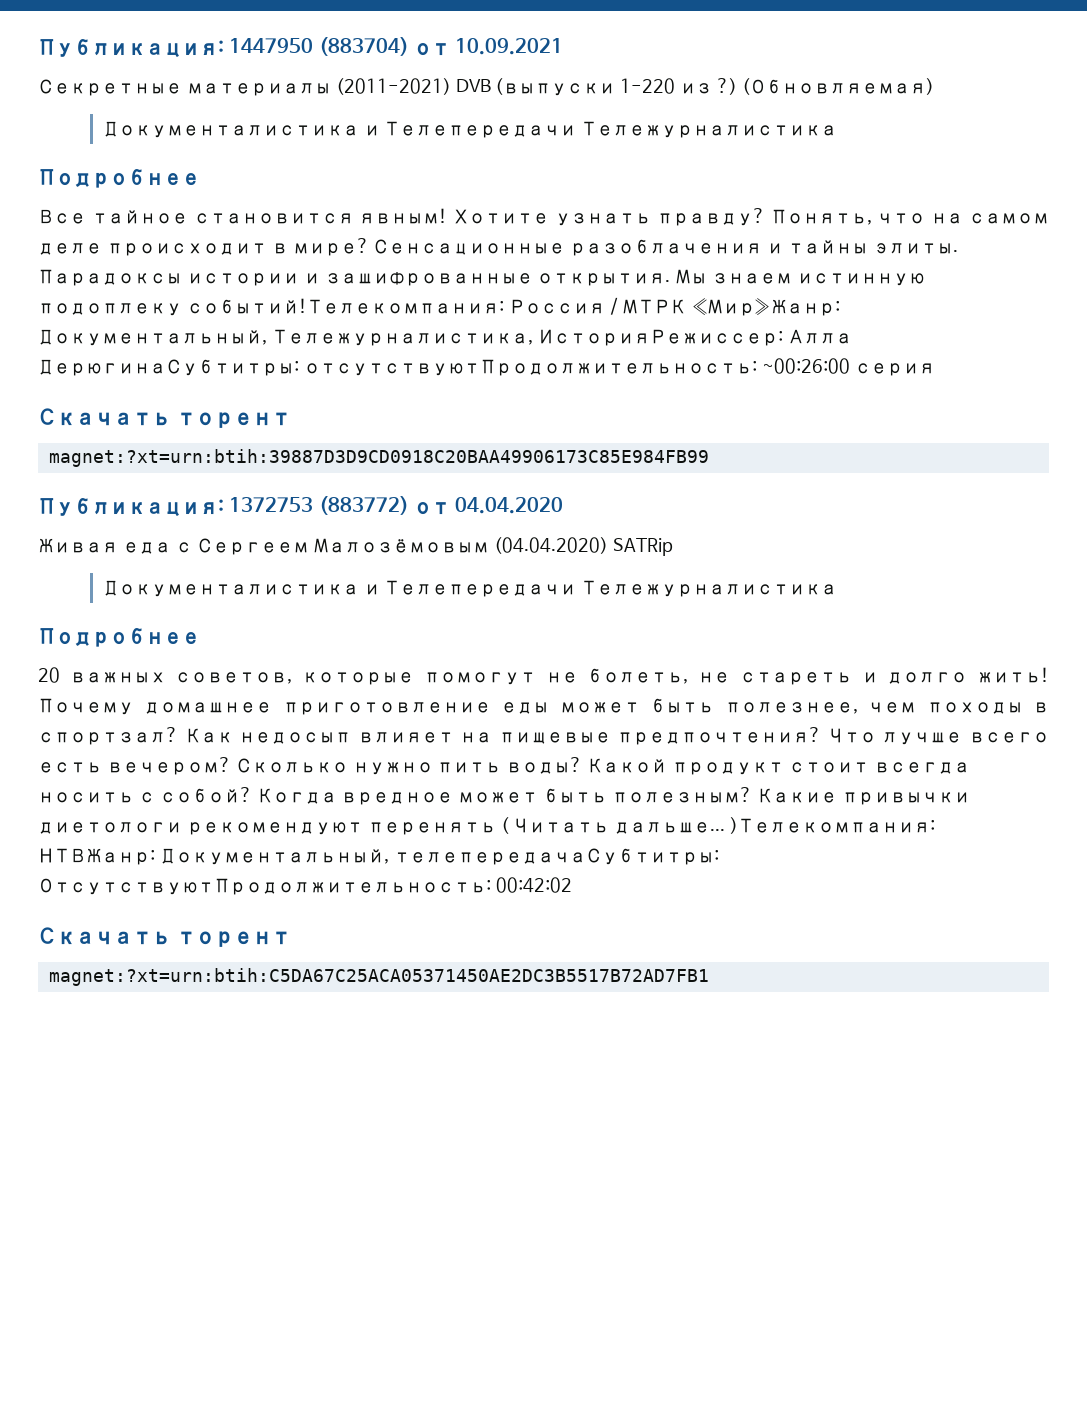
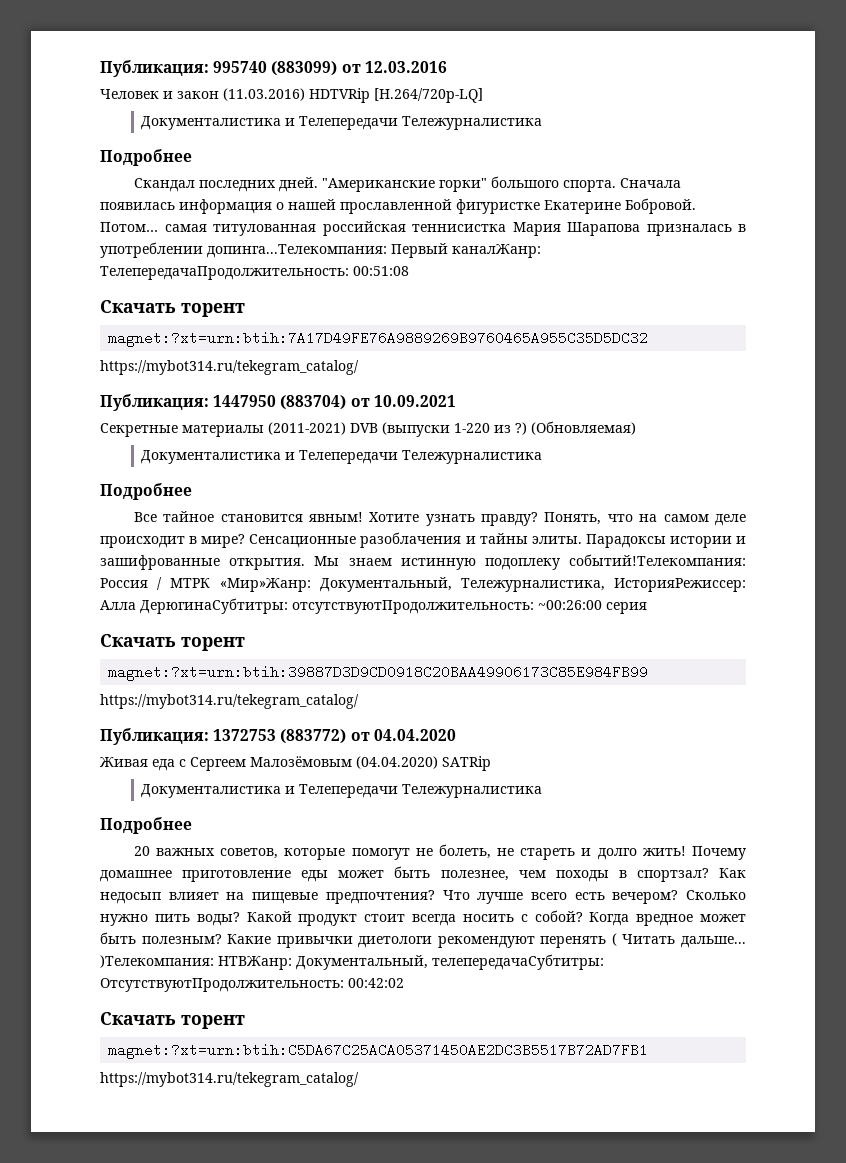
+ Публикация: 995740 (883099) от 12.03.2016
+ Человек и закон (11.03.2016) HDTVRip [H.264/720p-LQ]
+ Документалистика и Телепередачи Тележурналистика
+ Подробнее
+ Скандал последних дней. "Американские горки" большого спорта. Сначала появилась информация о нашей прославленной фигуристке Екатерине Бобровой. Потом… самая титулованная российская теннисистка Мария Шарапова призналась в употреблении допинга...Телекомпания: Первый каналЖанр: ТелепередачаПродолжительность: 00:51:08
+ Скачать торент
+ magnet:?xt=urn:btih:7A17D49FE76A9889269B9760465A955C35D5DC32
+ https://mybot314.ru/tekegram_catalog/
  magnet:?xt=urn:btih:39887D3D9CD0918C20BAA49906173C85E984FB99
+ https://mybot314.ru/tekegram_catalog/
  magnet:?xt=urn:btih:C5DA67C25ACA05371450AE2DC3B5517B72AD7FB1
+ https://mybot314.ru/tekegram_catalog/

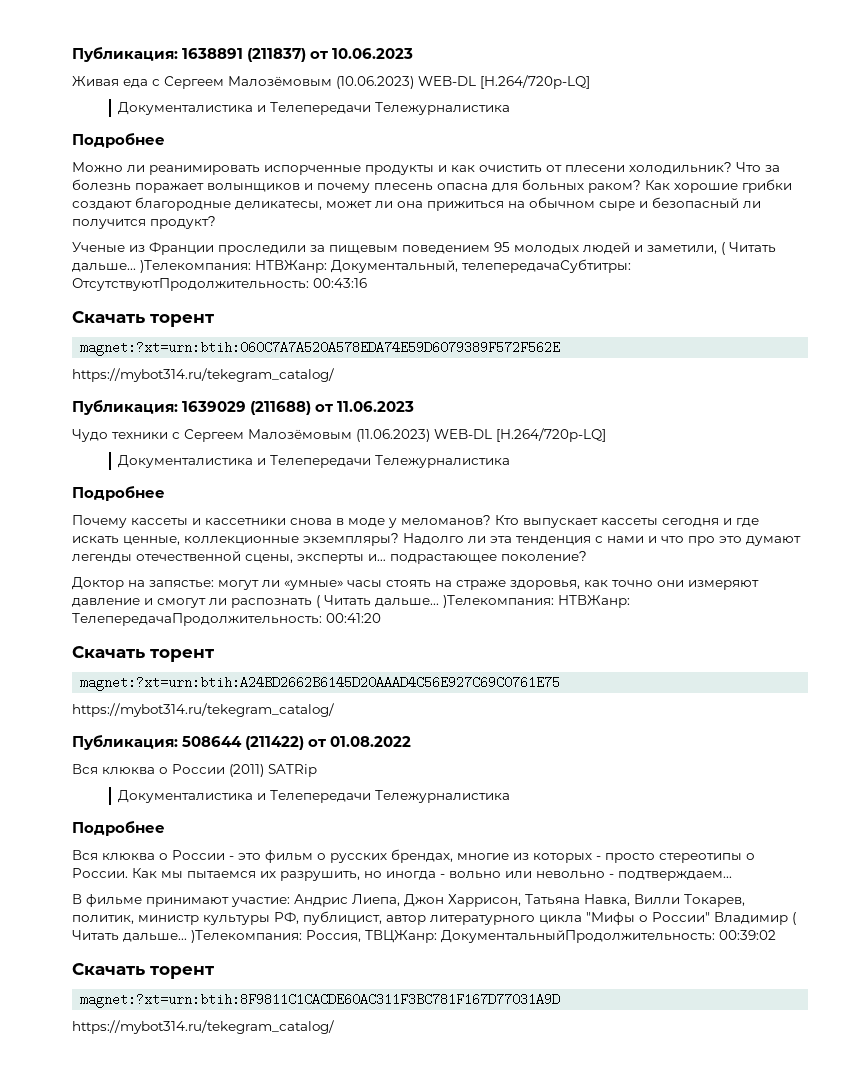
- Публикация: 995740 (883099) от 12.03.2016
- Человек и закон (11.03.2016) HDTVRip [H.264/720p-LQ]
+ Публикация: 1638891 (211837) от 10.06.2023
+ Живая еда с Сергеем Малозёмовым (10.06.2023) WEB-DL [H.264/720p-LQ]
  Документалистика и Телепередачи Тележурналистика
  Подробнее
- Скандал последних дней. "Американские горки" большого спорта. Сначала появилась информация о нашей прославленной фигуристке Екатерине Бобровой. Потом… самая титулованная российская теннисистка Мария Шарапова призналась в употреблении допинга...Телекомпания: Первый каналЖанр: ТелепередачаПродолжительность: 00:51:08
+ Можно ли реанимировать испорченные продукты и как очистить от плесени холодильник? Что за болезнь поражает волынщиков и почему плесень опасна для больных раком? Как хорошие грибки создают благородные деликатесы, может ли она прижиться на обычном сыре и безопасный ли получится продукт?
+ Ученые из Франции проследили за пищевым поведением 95 молодых людей и заметили, ( Читать дальше... )Телекомпания: НТВЖанр: Документальный, телепередачаСубтитры: ОтсутствуютПродолжительность: 00:43:16
  Скачать торент
- magnet:?xt=urn:btih:7A17D49FE76A9889269B9760465A955C35D5DC32
+ magnet:?xt=urn:btih:060C7A7A520A578EDA74E59D6079389F572F562E
  https://mybot314.ru/tekegram_catalog/
- Публикация: 1447950 (883704) от 10.09.2021
- Секретные материалы (2011-2021) DVB (выпуски 1-220 из ?) (Обновляемая)
+ Публикация: 1639029 (211688) от 11.06.2023
+ Чудо техники с Сергеем Малозёмовым (11.06.2023) WEB-DL [H.264/720p-LQ]
  Документалистика и Телепередачи Тележурналистика
  Подробнее
- Все тайное становится явным! Хотите узнать правду? Понять, что на самом деле происходит в мире? Сенсационные разоблачения и тайны элиты. Парадоксы истории и зашифрованные открытия. Мы знаем истинную подоплеку событий!Телекомпания: Россия / МТРК «Мир»Жанр: Документальный, Тележурналистика, ИсторияРежиссер: Алла ДерюгинаСубтитры: отсутствуютПродолжительность: ~00:26:00 серия
+ Почему кассеты и кассетники снова в моде у меломанов? Кто выпускает кассеты сегодня и где искать ценные, коллекционные экземпляры? Надолго ли эта тенденция с нами и что про это думают легенды отечественной сцены, эксперты и… подрастающее поколение?
+ Доктор на запястье: могут ли «умные» часы стоять на страже здоровья, как точно они измеряют давление и смогут ли распознать ( Читать дальше... )Телекомпания: НТВЖанр: ТелепередачаПродолжительность: 00:41:20
  Скачать торент
- magnet:?xt=urn:btih:39887D3D9CD0918C20BAA49906173C85E984FB99
+ magnet:?xt=urn:btih:A24BD2662B6145D20AAAD4C56E927C69C0761E75
  https://mybot314.ru/tekegram_catalog/
- Публикация: 1372753 (883772) от 04.04.2020
- Живая еда с Сергеем Малозёмовым (04.04.2020) SATRip
+ Публикация: 508644 (211422) от 01.08.2022
+ Вся клюква о России (2011) SATRip
- 20 важных советов, которые помогут не болеть, не стареть и долго жить! Почему домашнее приготовление еды может быть полезнее, чем походы в спортзал? Как недосып влияет на пищевые предпочтения? Что лучше всего есть вечером? Сколько нужно пить воды? Какой продукт стоит всегда носить с собой? Когда вредное может быть полезным? Какие привычки диетологи рекомендуют перенять ( Читать дальше... )Телекомпания: НТВЖанр: Документальный, телепередачаСубтитры: ОтсутствуютПродолжительность: 00:42:02
+ Вся клюква о России - это фильм о русских брендах, многие из которых - просто стереотипы о России. Как мы пытаемся их разрушить, но иногда - вольно или невольно - подтверждаем...
+ В фильме принимают участие: Андрис Лиепа, Джон Харрисон, Татьяна Навка, Вилли Токарев, политик, министр культуры РФ, публицист, автор литературного цикла "Мифы о России" Владимир ( Читать дальше... )Телекомпания: Россия, ТВЦЖанр: ДокументальныйПродолжительность: 00:39:02
  Скачать торент
- magnet:?xt=urn:btih:C5DA67C25ACA05371450AE2DC3B5517B72AD7FB1
+ magnet:?xt=urn:btih:8F9811C1CACDE60AC311F3BC781F167D77031A9D

